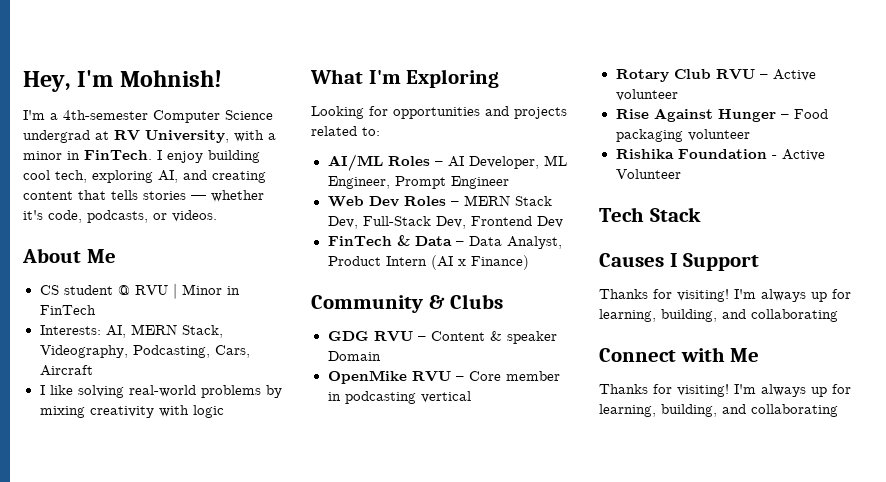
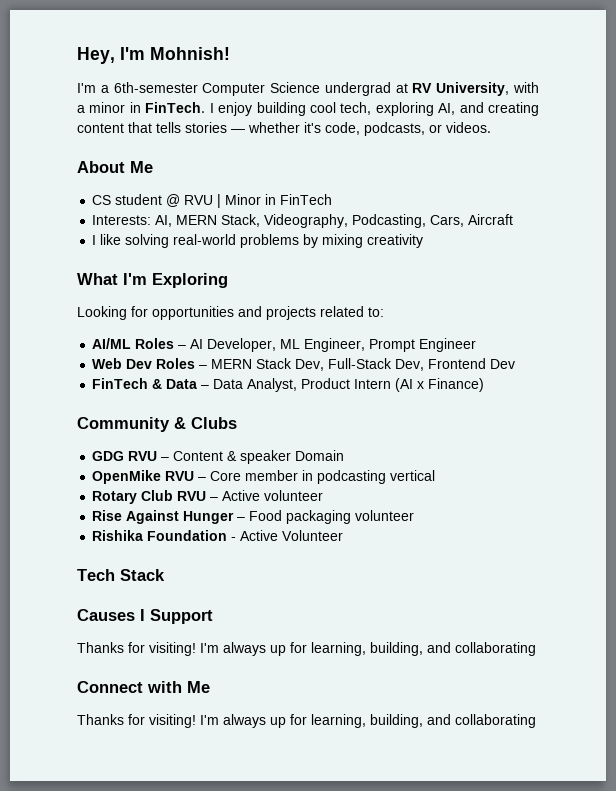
- I'm a 4th-semester Computer Science undergrad at RV University, with a minor in FinTech.
+ I'm a 6th-semester Computer Science undergrad at RV University, with a minor in FinTech.
- I like solving real-world problems by mixing creativity with logic
+ I like solving real-world problems by mixing creativity

